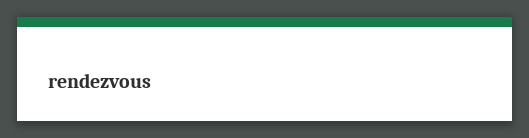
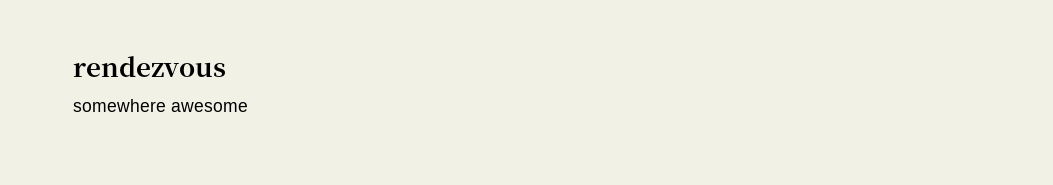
+ somewhere awesome

